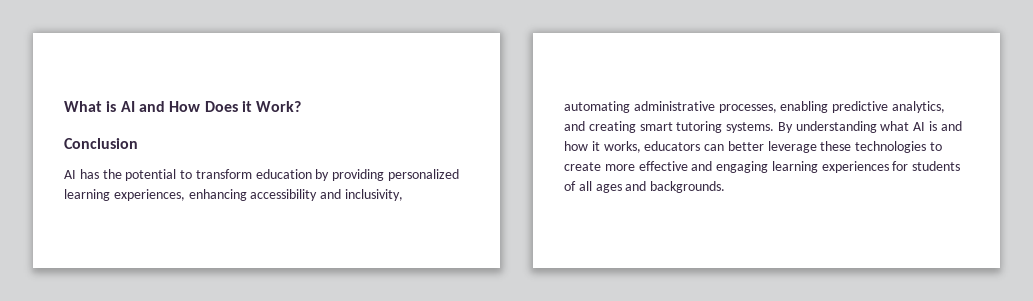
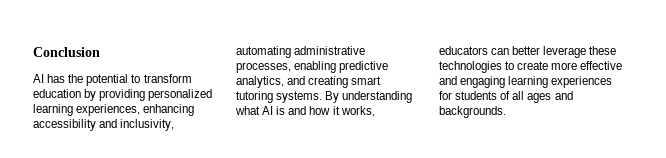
- What is AI and How Does it Work?

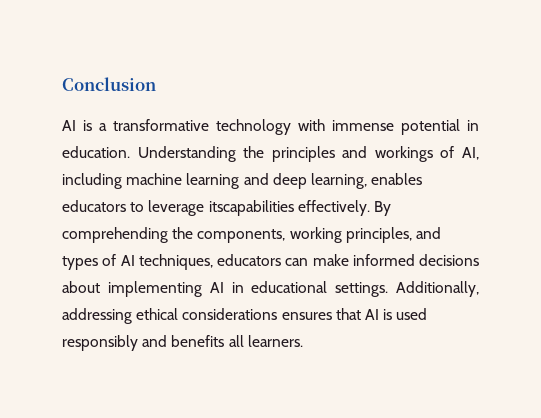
- AI has the potential to transform education by providing personalized learning experiences, enhancing accessibility and inclusivity, automating administrative processes, enabling predictive analytics, and creating smart tutoring systems. By understanding what AI is and how it works, educators can better leverage these technologies to create more effective and engaging learning experiences for students of all ages and backgrounds.
+ AI is a transformative technology with immense potential in education. Understanding the principles and workings of AI, including machine learning and deep learning, enables educators to leverage itscapabilities effectively. By comprehending the components, working principles, and types of AI techniques, educators can make informed decisions about implementing AI in educational settings. Additionally, addressing ethical considerations ensures that AI is used responsibly and benefits all learners.

